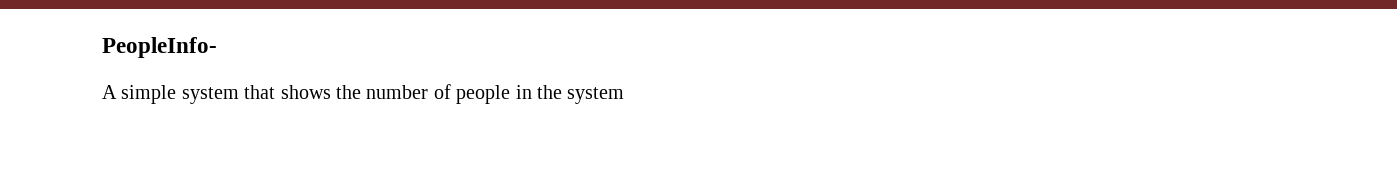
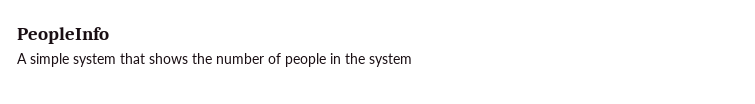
- PeopleInfo-
+ PeopleInfo

